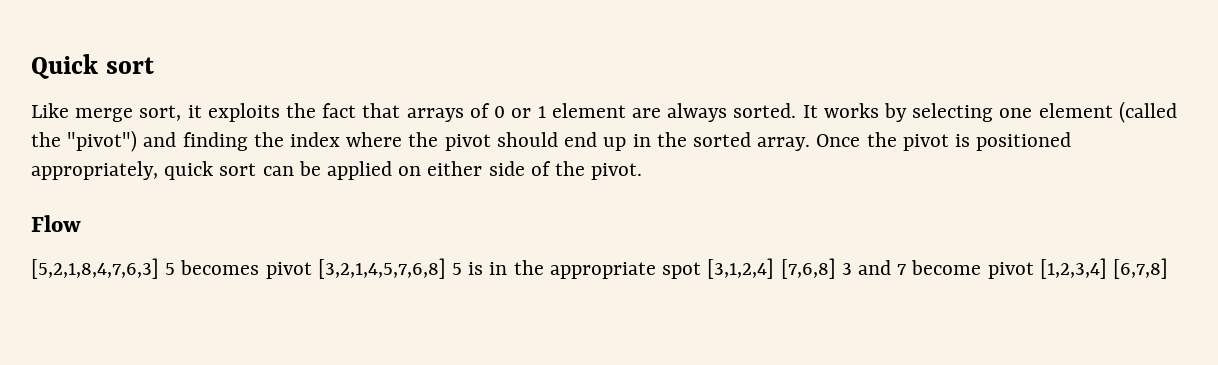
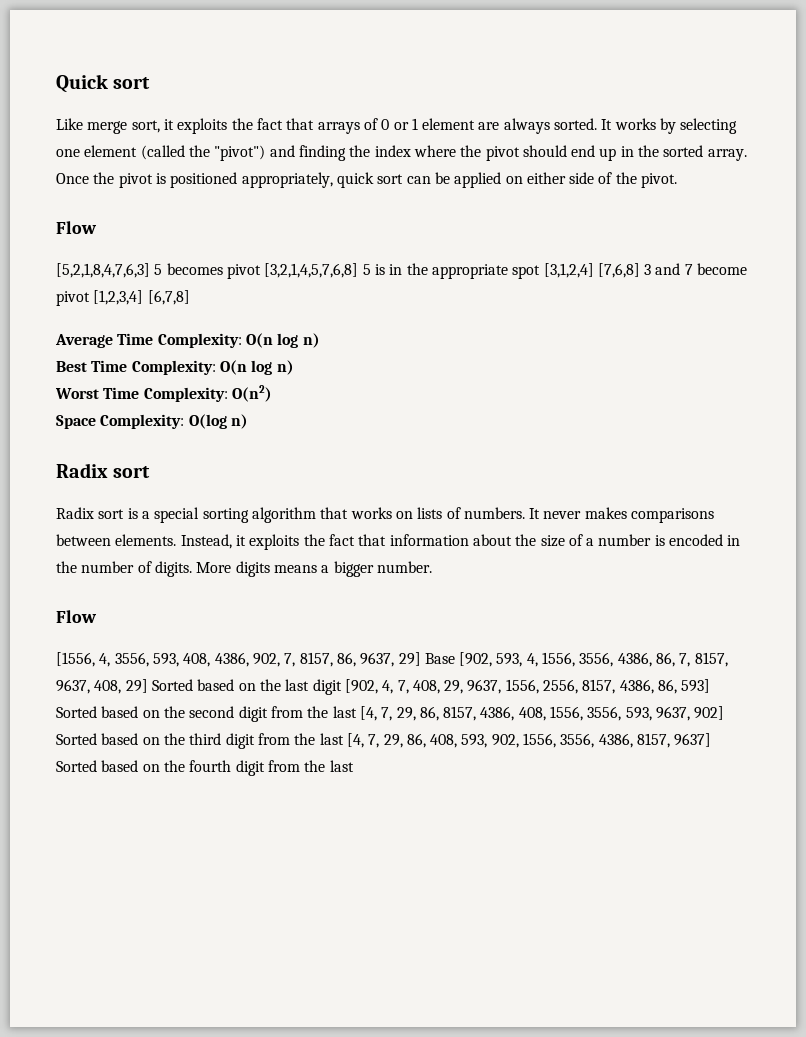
+ Average Time Complexity: O(n log n)
+ Best Time Complexity: O(n log n)
+ Worst Time Complexity: O(n2)
+ Space Complexity: O(log n)
+ Radix sort
+ Radix sort is a special sorting algorithm that works on lists of numbers. It never makes comparisons between elements. Instead, it exploits the fact that information about the size of a number is encoded in the number of digits. More digits means a bigger number.
+ Flow
+ [1556, 4, 3556, 593, 408, 4386, 902, 7, 8157, 86, 9637, 29] Base [902, 593, 4, 1556, 3556, 4386, 86, 7, 8157, 9637, 408, 29] Sorted based on the last digit [902, 4, 7, 408, 29, 9637, 1556, 2556, 8157, 4386, 86, 593] Sorted based on the second digit from the last [4, 7, 29, 86, 8157, 4386, 408, 1556, 3556, 593, 9637, 902] Sorted based on the third digit from the last [4, 7, 29, 86, 408, 593, 902, 1556, 3556, 4386, 8157, 9637] Sorted based on the fourth digit from the last

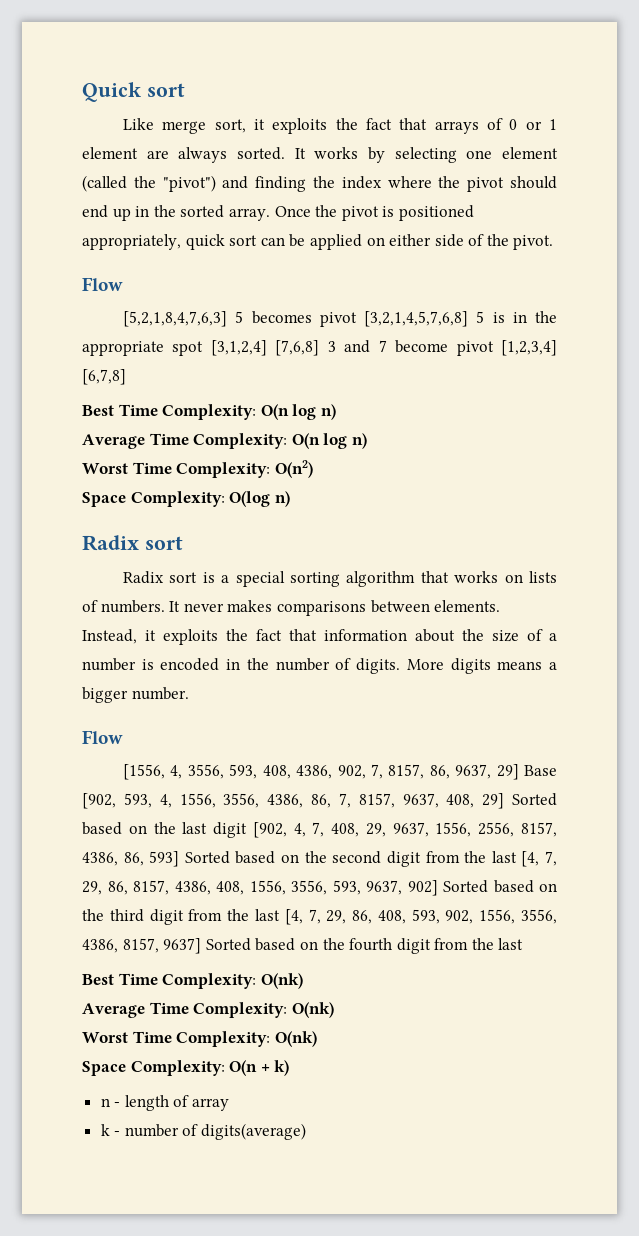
+ Best Time Complexity: O(n log n)
  Average Time Complexity: O(n log n)
- Best Time Complexity: O(n log n)
+ Best Time Complexity: O(nk)
+ Average Time Complexity: O(nk)
+ Worst Time Complexity: O(nk)
+ Space Complexity: O(n + k)
+ n - length of array
+ k - number of digits(average)

